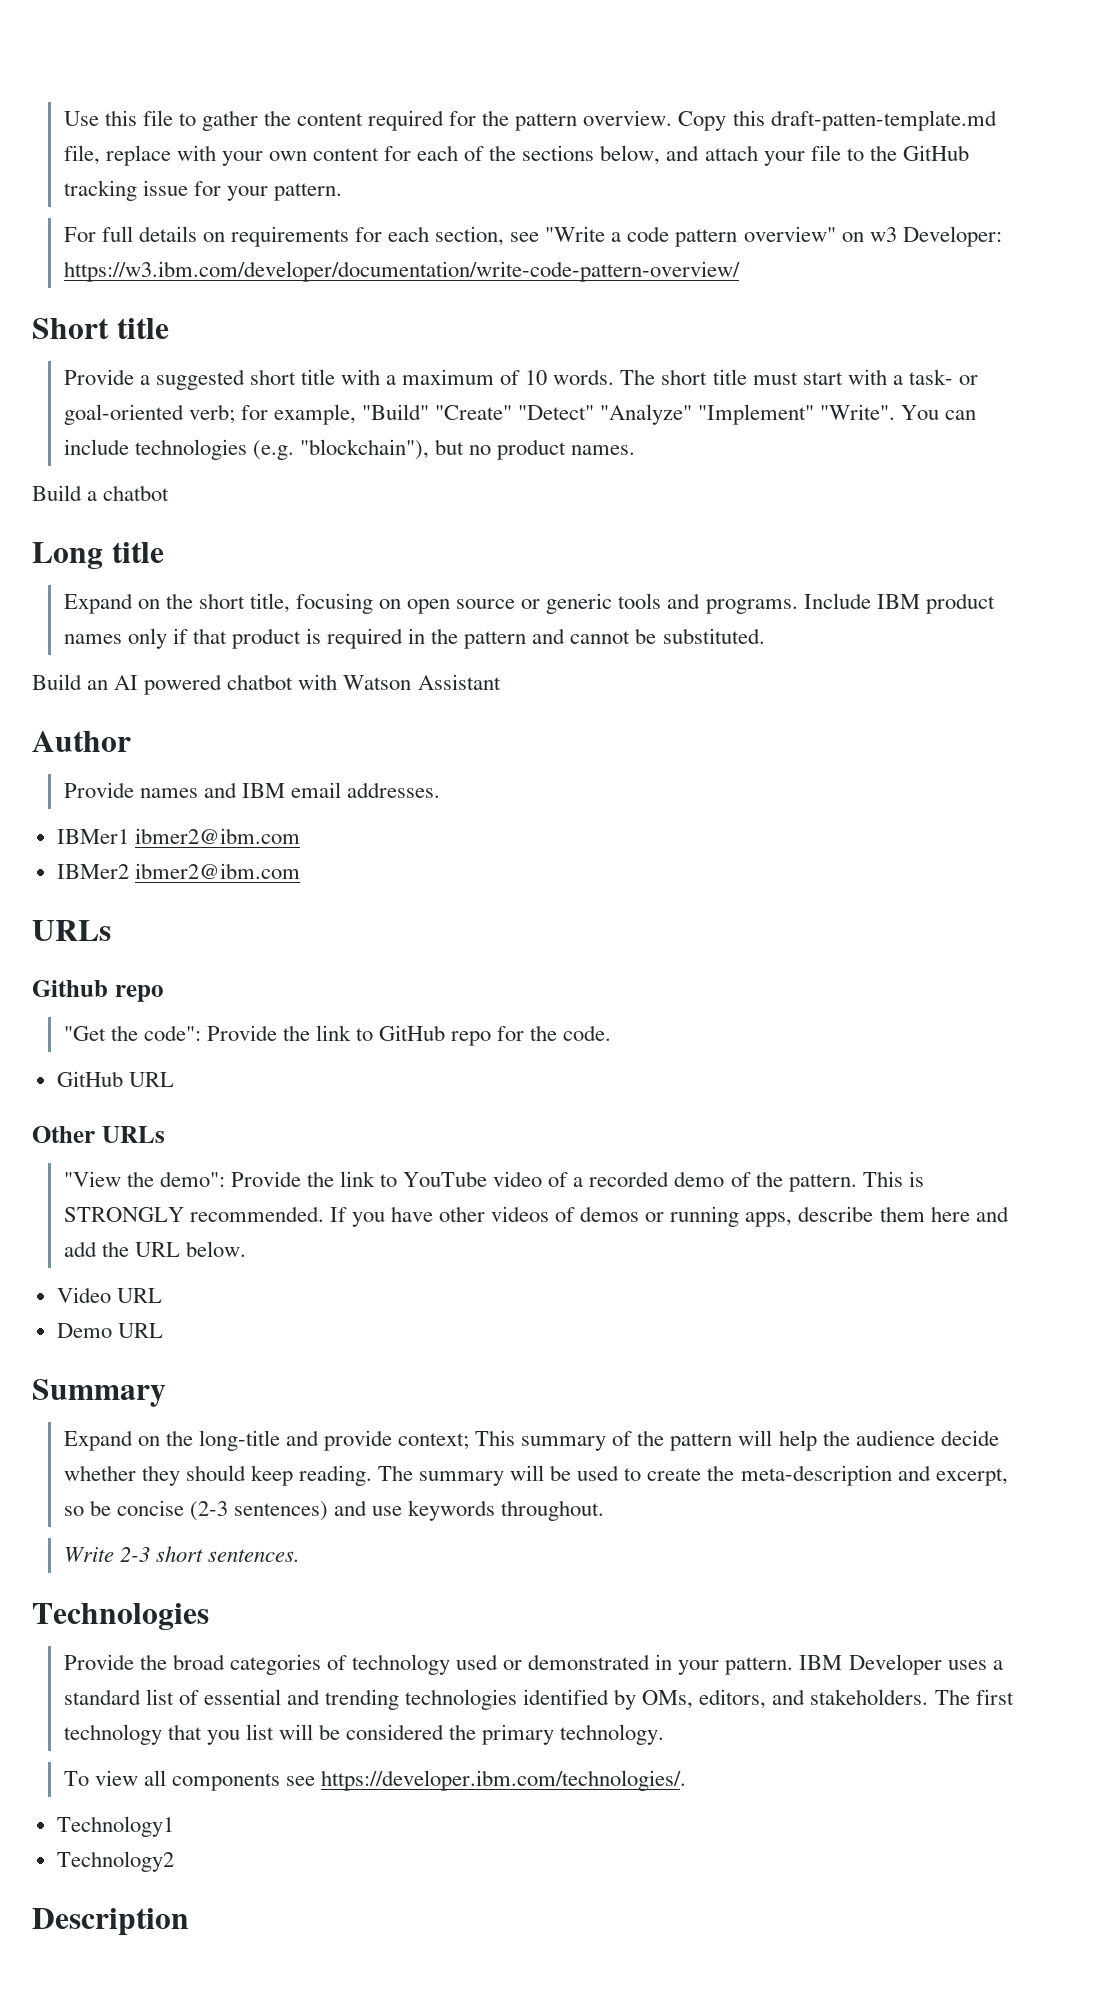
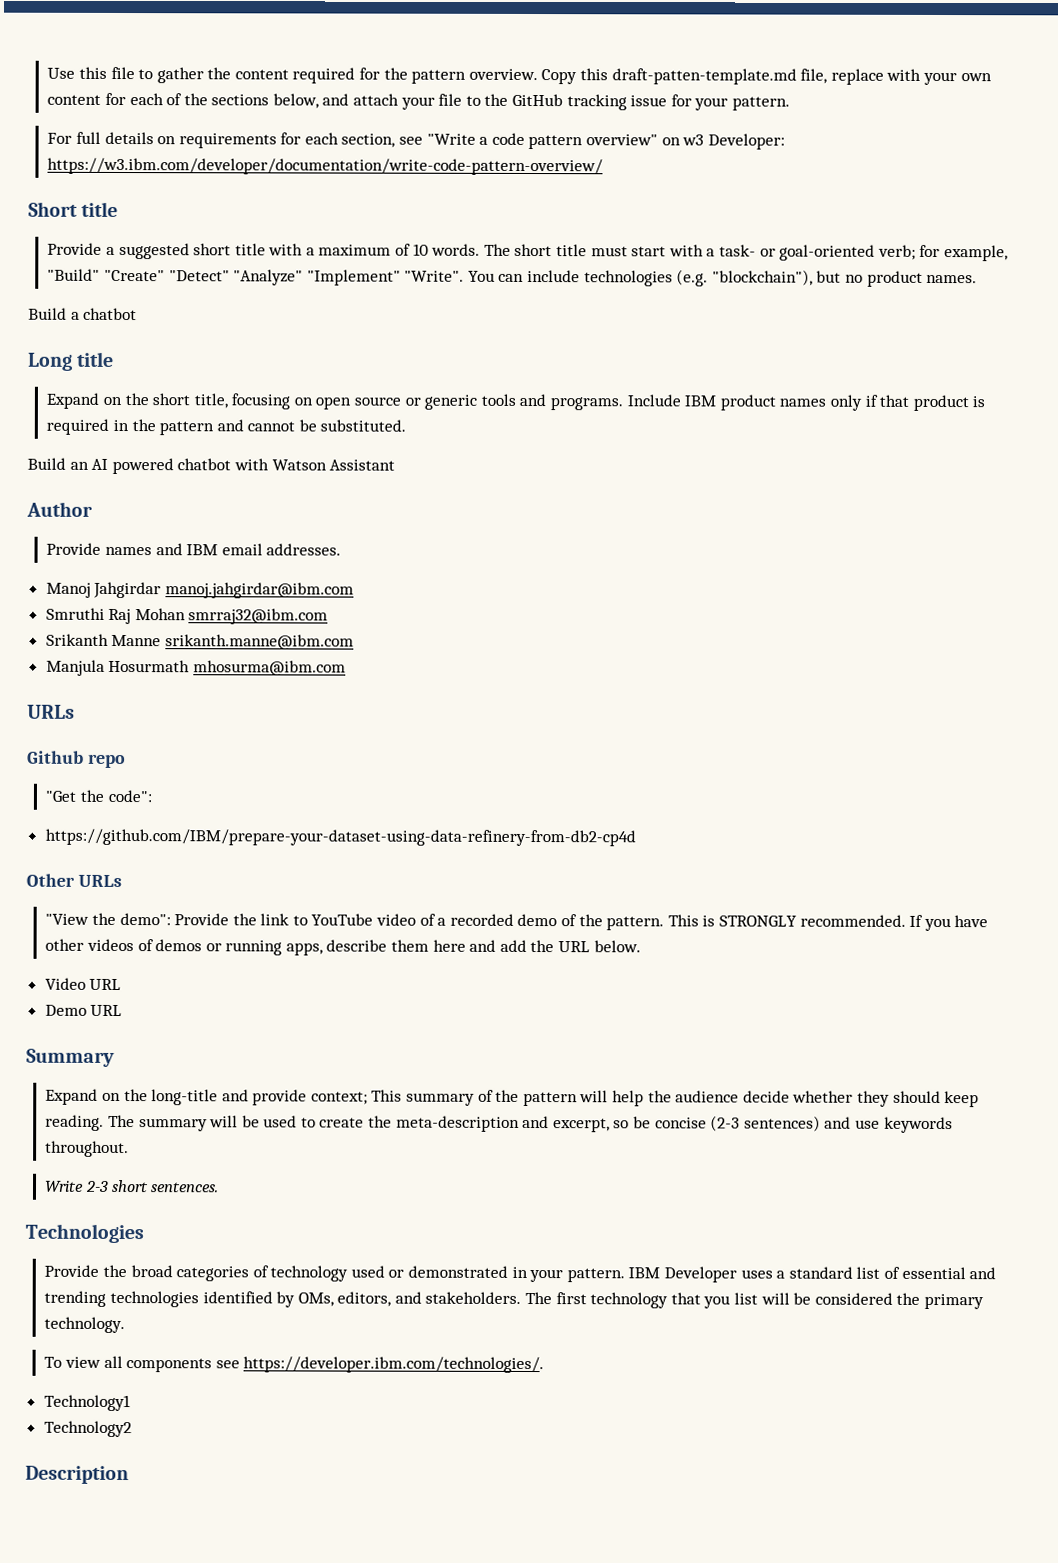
- IBMer1 ibmer2@ibm.com
- IBMer2 ibmer2@ibm.com
+ Manoj Jahgirdar manoj.jahgirdar@ibm.com
+ Smruthi Raj Mohan smrraj32@ibm.com
+ Srikanth Manne srikanth.manne@ibm.com
+ Manjula Hosurmath mhosurma@ibm.com
- "Get the code": Provide the link to GitHub repo for the code.
- GitHub URL
+ "Get the code":
+ https://github.com/IBM/prepare-your-dataset-using-data-refinery-from-db2-cp4d

